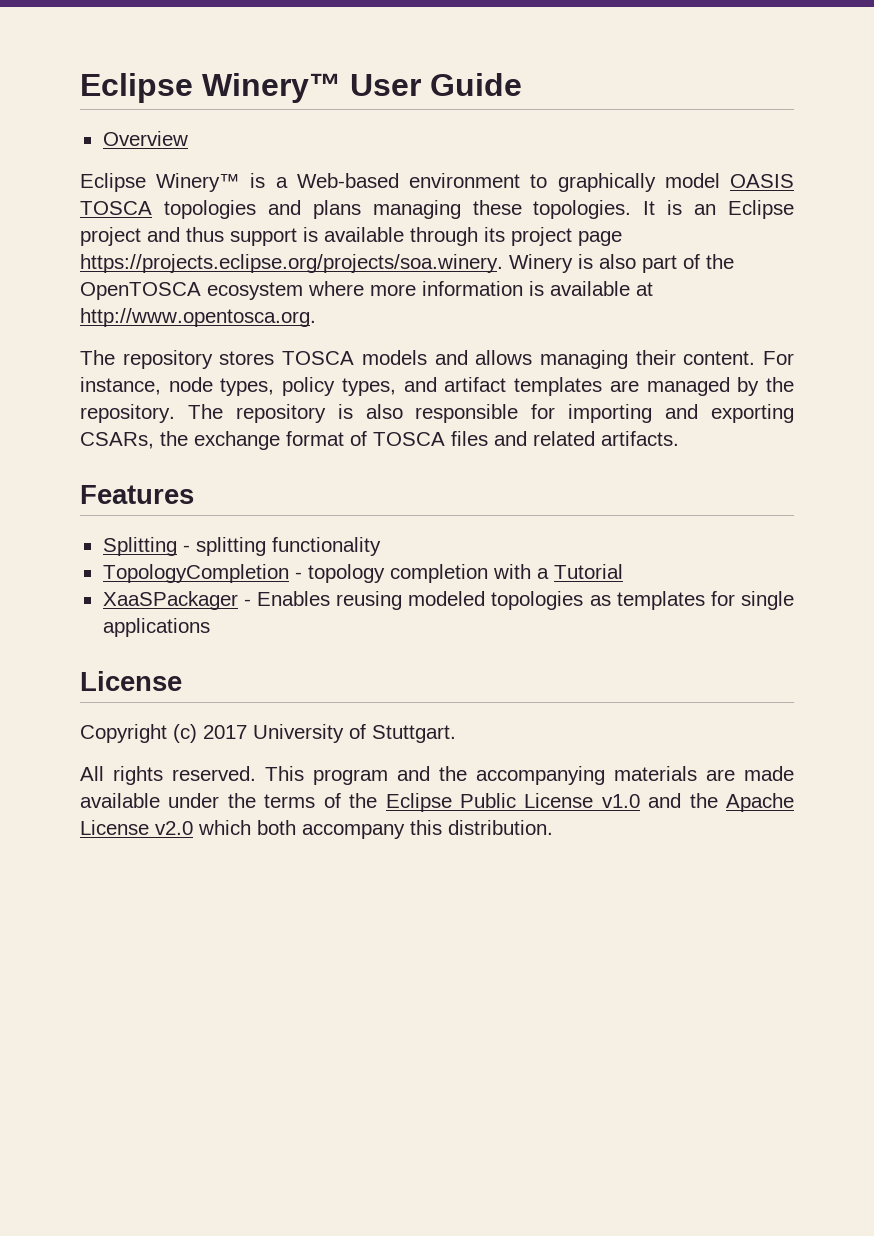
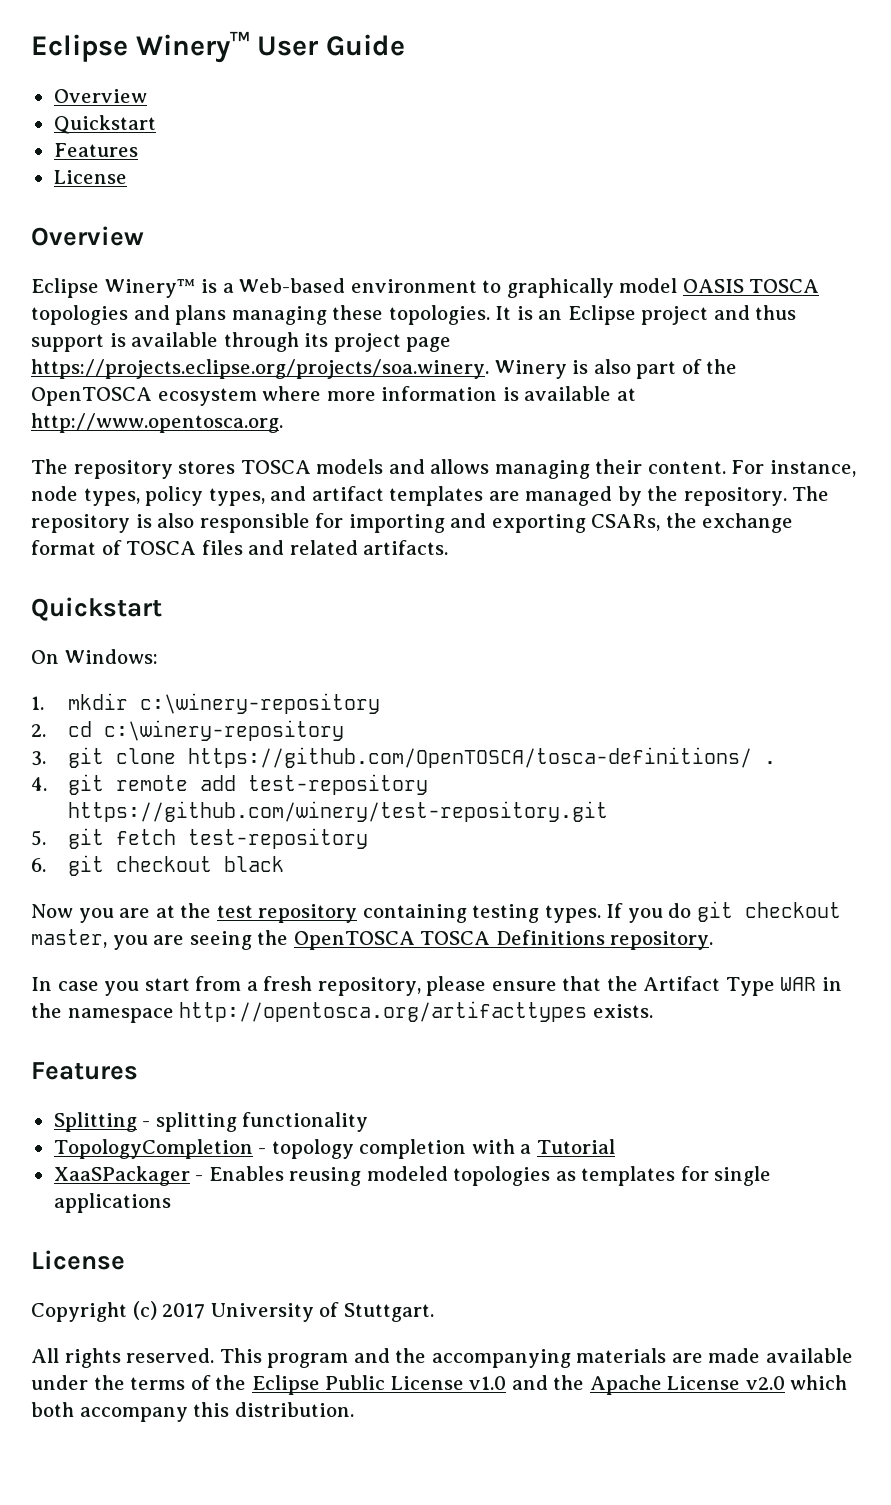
  Eclipse Winery™ User Guide
+ Overview
+ Quickstart
+ Features
+ License
  The repository is also responsible for importing and exporting CSARs, the exchange format of TOSCA files and related artifacts.
+ Quickstart
+ On Windows:
+ 1. mkdir c:\winery-repository
+ 2. cd c:\winery-repository
+ 3. git clone https://github.com/OpenTOSCA/tosca-definitions/ .
+ 4. git remote add test-repository https://github.com/winery/test-repository.git
+ 5. git fetch test-repository
+ 6. git checkout black
+ Now you are at the test repository containing testing types. If you do git checkout master, you are seeing the OpenTOSCA TOSCA Definitions repository.
+ In case you start from a fresh repository, please ensure that the Artifact Type WAR in the namespace http://opentosca.org/artifacttypes exists.

